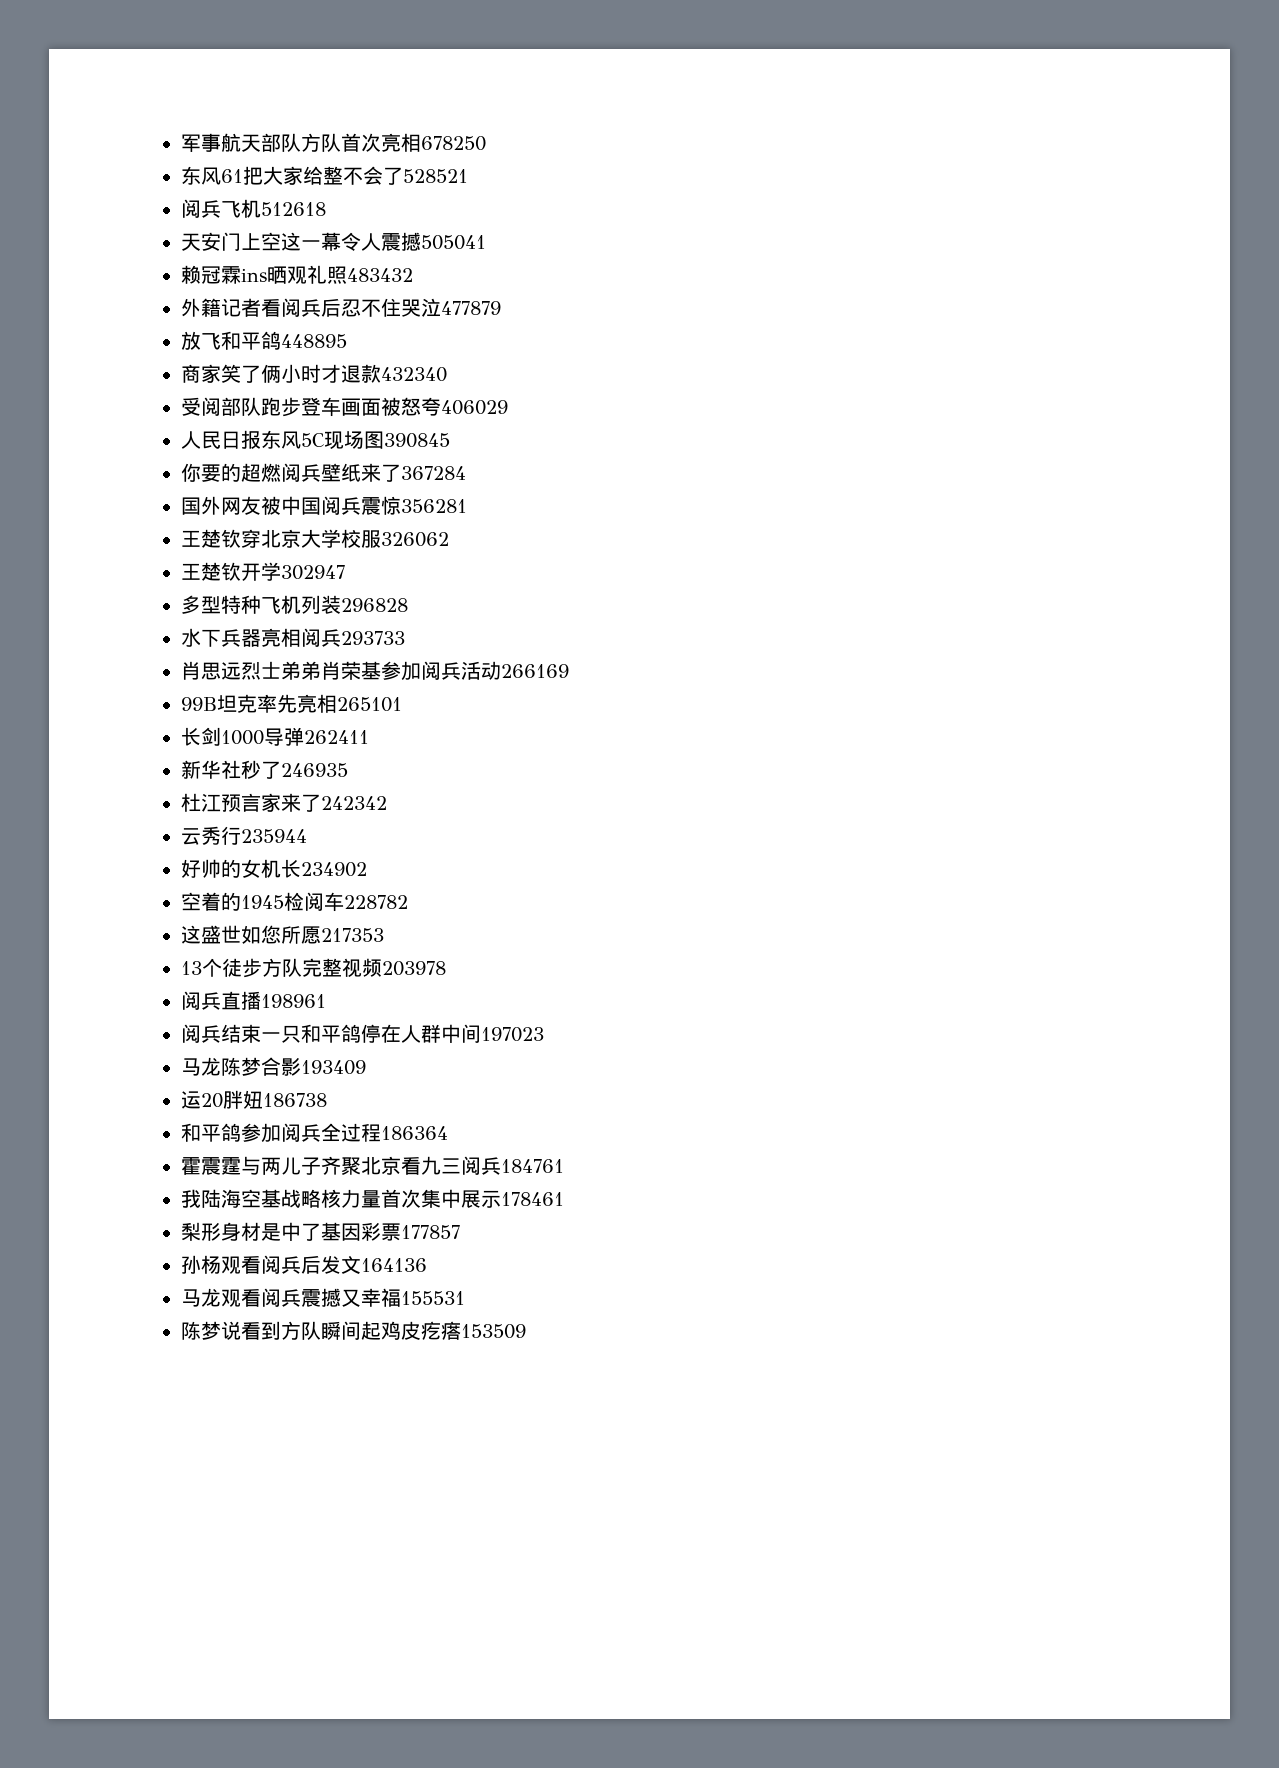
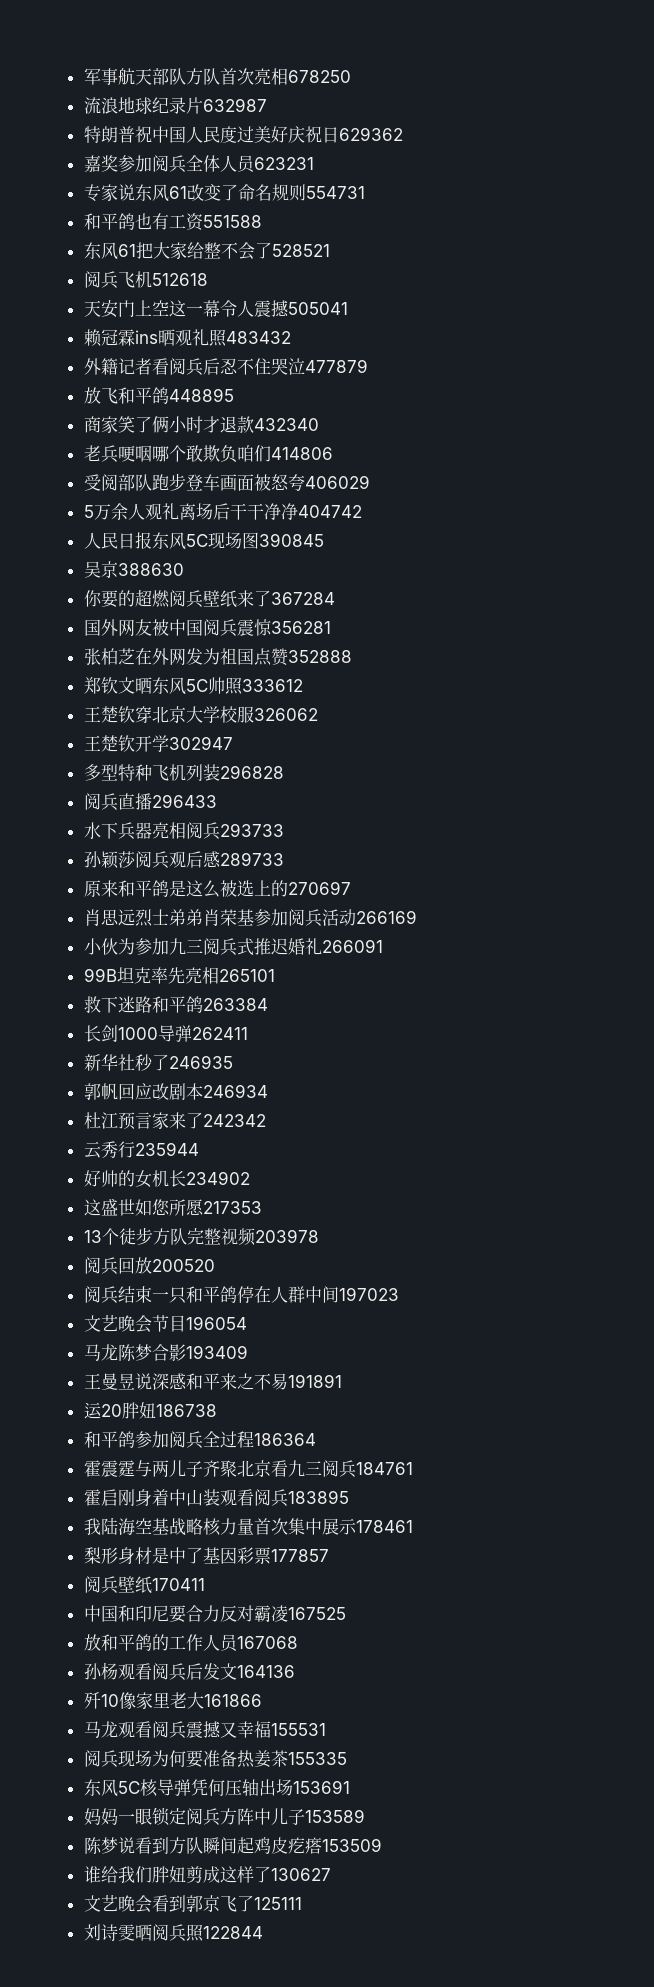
+ 流浪地球纪录片632987
+ 特朗普祝中国人民度过美好庆祝日629362
+ 嘉奖参加阅兵全体人员623231
+ 专家说东风61改变了命名规则554731
+ 和平鸽也有工资551588
+ 老兵哽咽哪个敢欺负咱们414806
+ 5万余人观礼离场后干干净净404742
+ 吴京388630
+ 张柏芝在外网发为祖国点赞352888
+ 郑钦文晒东风5C帅照333612
+ 阅兵直播296433
+ 孙颖莎阅兵观后感289733
+ 原来和平鸽是这么被选上的270697
+ 小伙为参加九三阅兵式推迟婚礼266091
+ 救下迷路和平鸽263384
+ 郭帆回应改剧本246934
- 空着的1945检阅车228782
- 阅兵直播198961
+ 阅兵回放200520
+ 文艺晚会节目196054
+ 王曼昱说深感和平来之不易191891
+ 霍启刚身着中山装观看阅兵183895
+ 阅兵壁纸170411
+ 中国和印尼要合力反对霸凌167525
+ 放和平鸽的工作人员167068
+ 歼10像家里老大161866
+ 阅兵现场为何要准备热姜茶155335
+ 东风5C核导弹凭何压轴出场153691
+ 妈妈一眼锁定阅兵方阵中儿子153589
+ 谁给我们胖妞剪成这样了130627
+ 文艺晚会看到郭京飞了125111
+ 刘诗雯晒阅兵照122844

